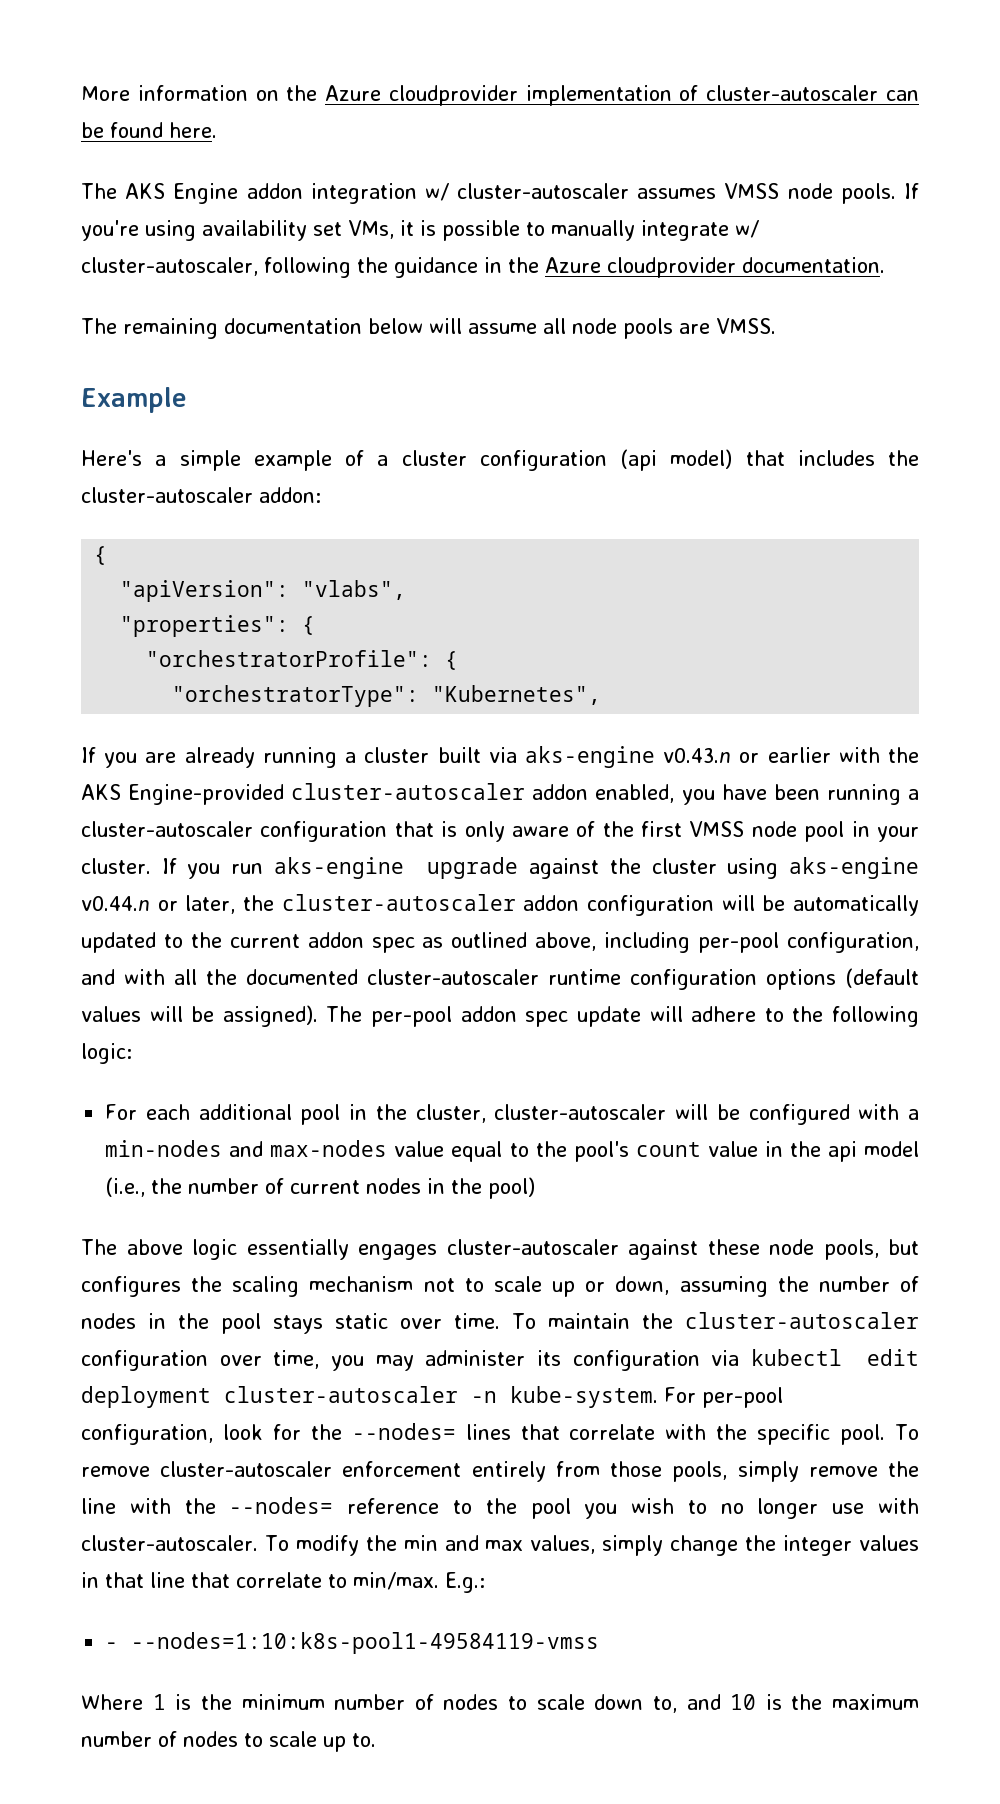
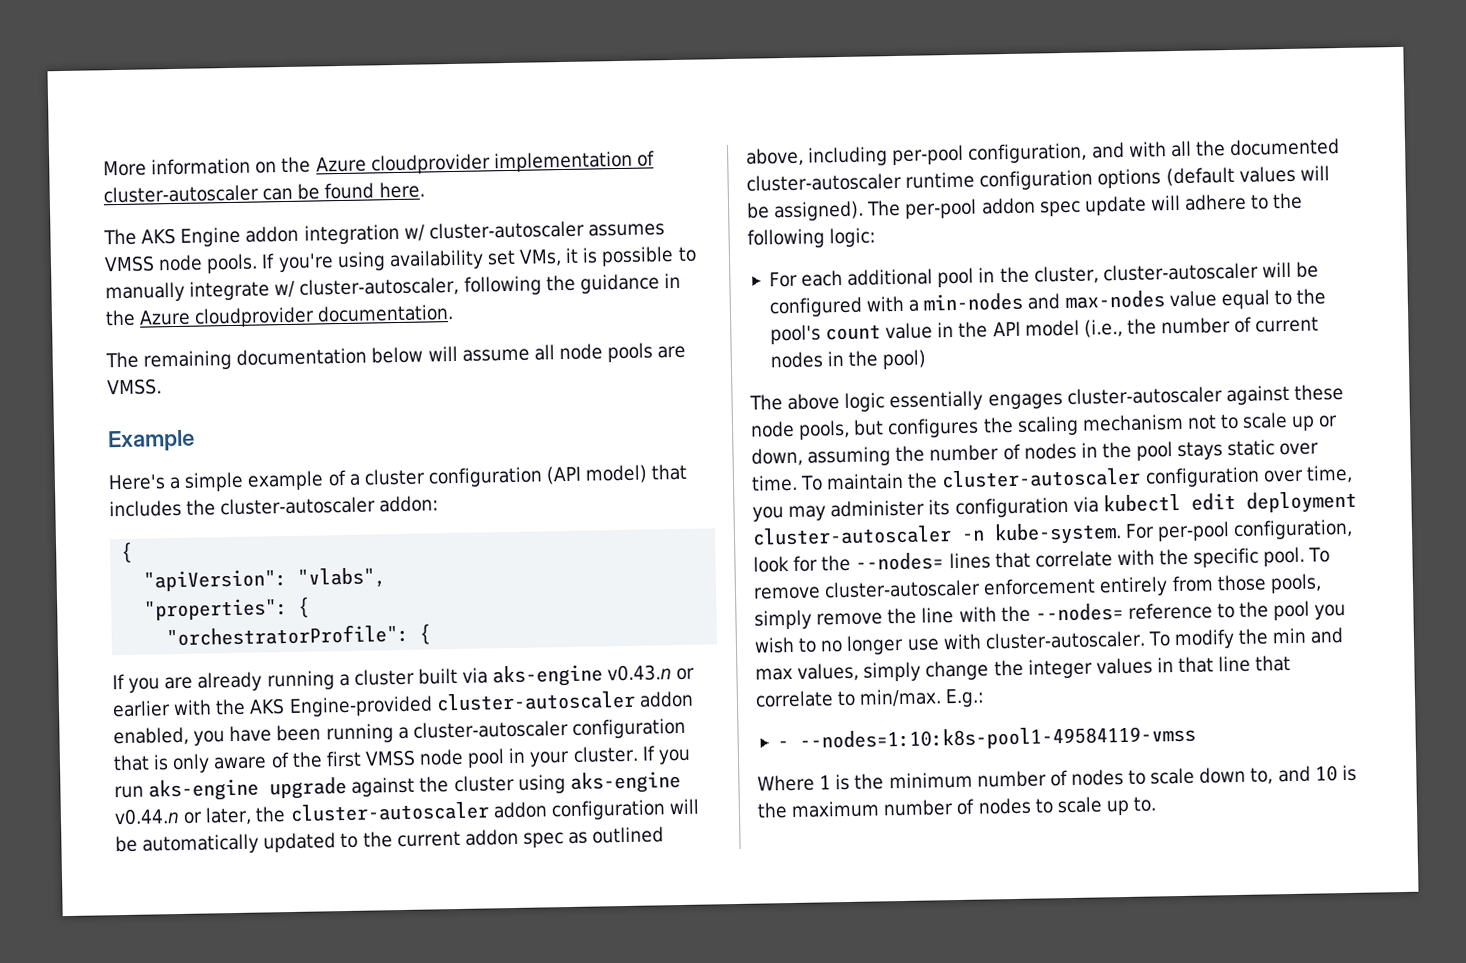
- Here's a simple example of a cluster configuration (api model) that includes the cluster-autoscaler addon:
+ Here's a simple example of a cluster configuration (API model) that includes the cluster-autoscaler addon:
- "orchestratorType": "Kubernetes",
- For each additional pool in the cluster, cluster-autoscaler will be configured with a min-nodes and max-nodes value equal to the pool's count value in the api model (i.e., the number of current nodes in the pool)
+ For each additional pool in the cluster, cluster-autoscaler will be configured with a min-nodes and max-nodes value equal to the pool's count value in the API model (i.e., the number of current nodes in the pool)

